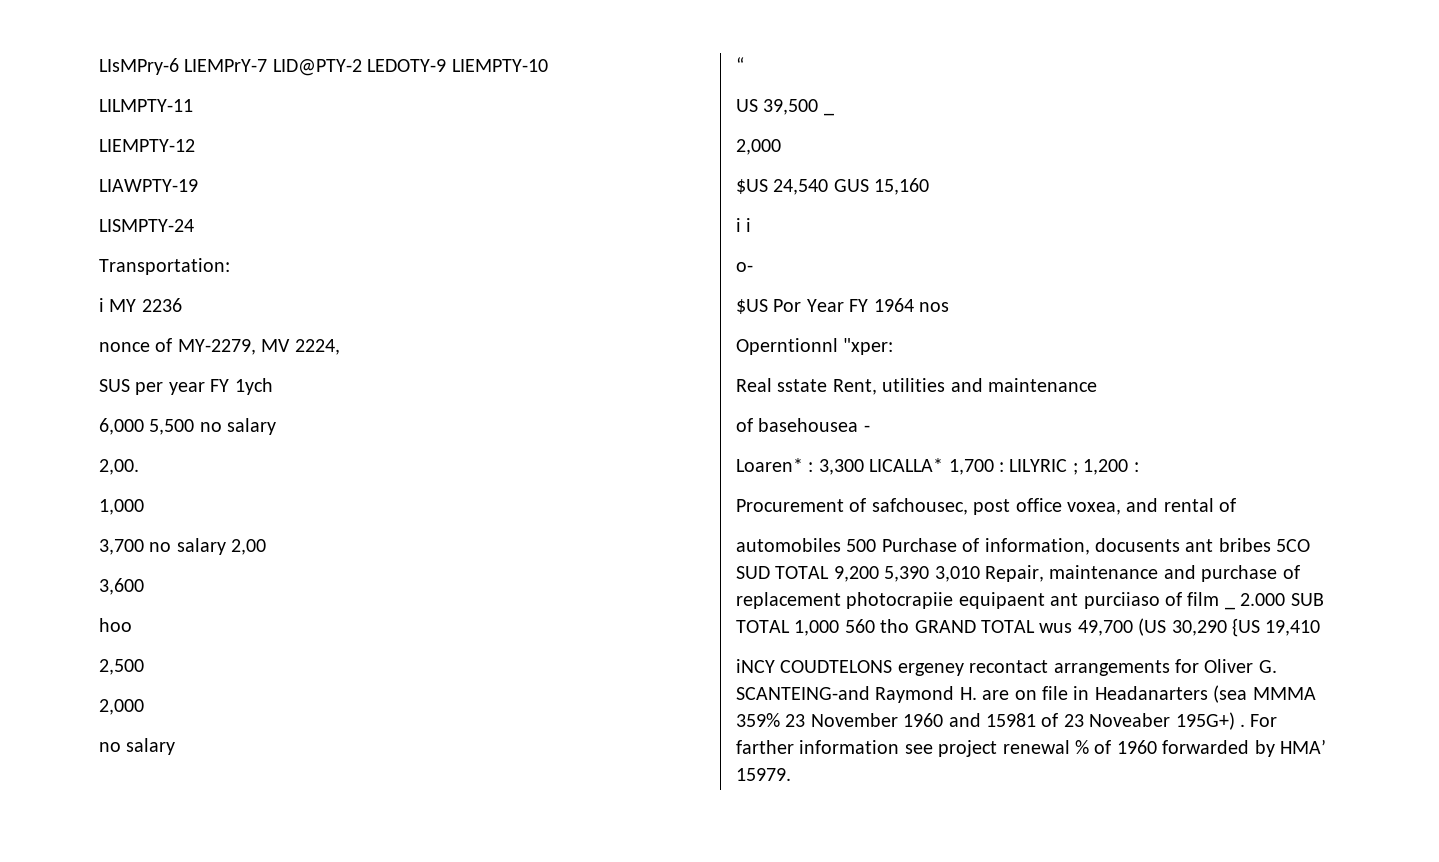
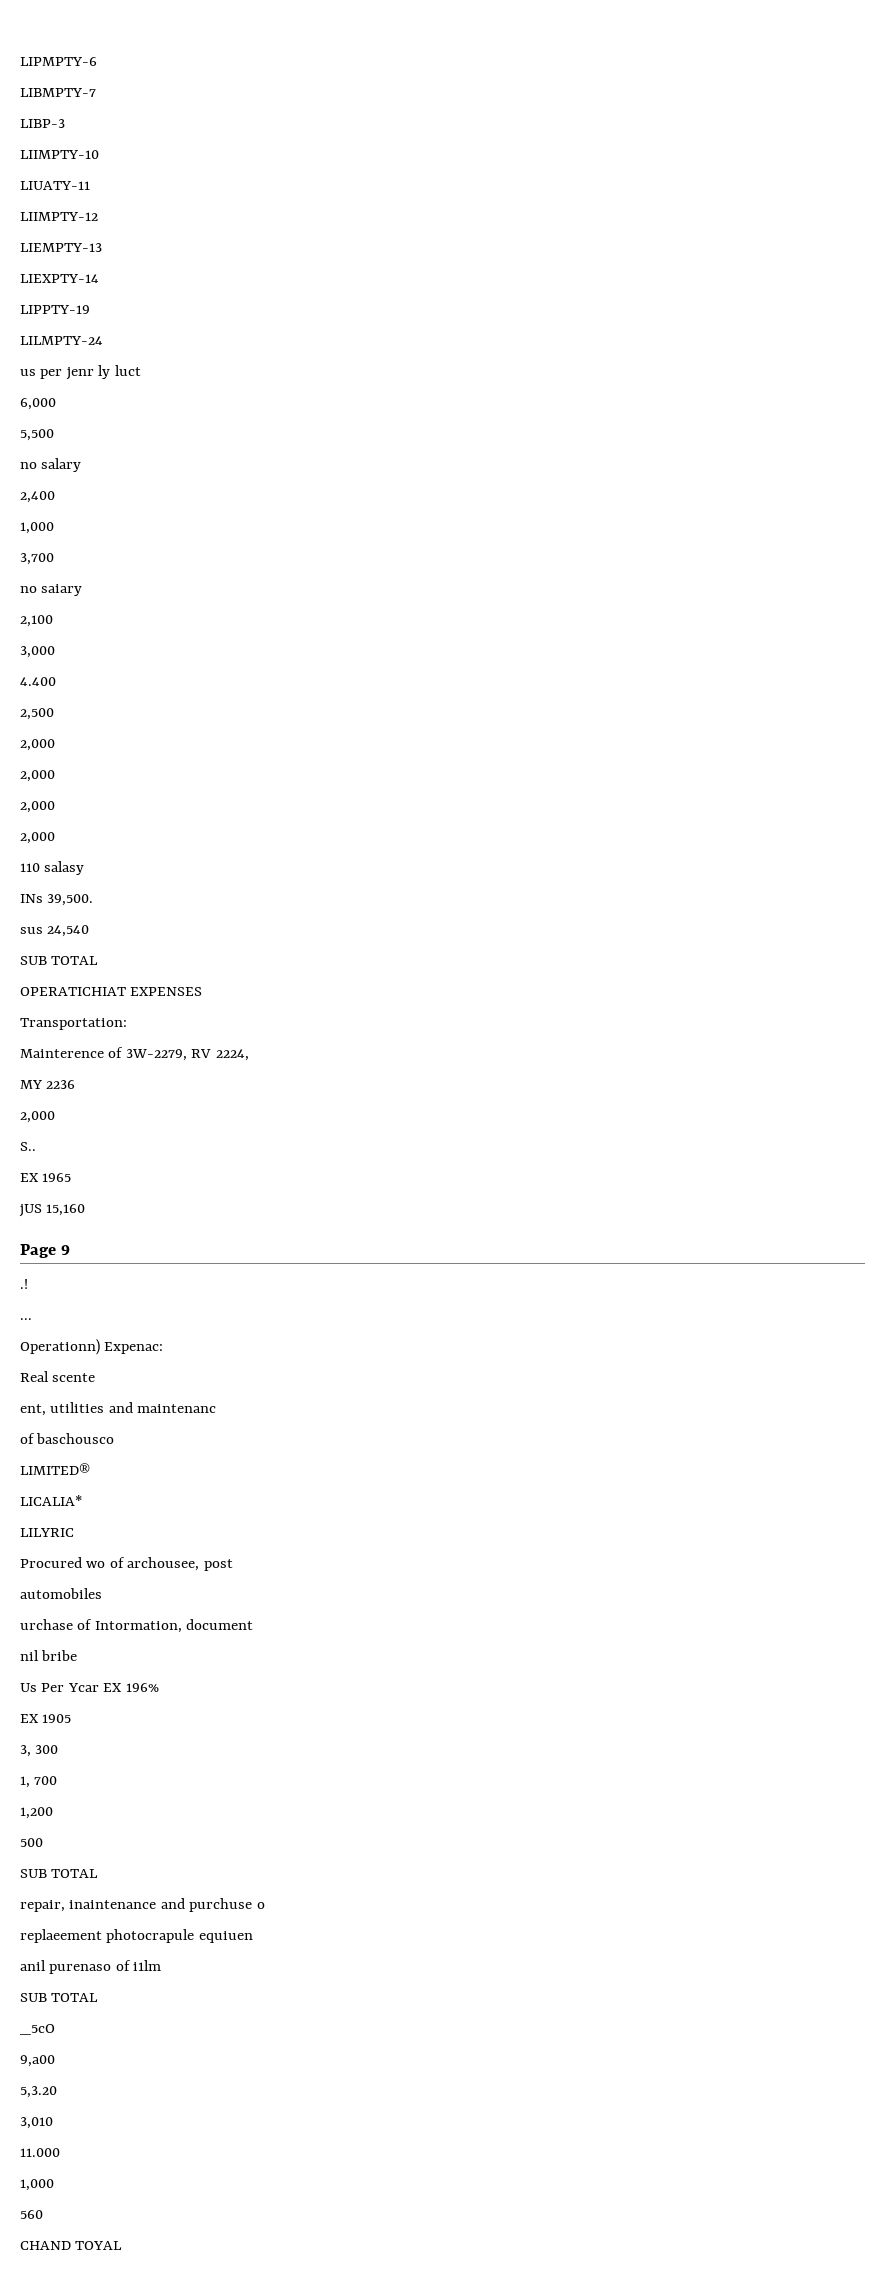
- LIsMPry-6 LIEMPrY-7 LID@PTY-2 LEDOTY-9 LIEMPTY-10
- LILMPTY-11
- LIEMPTY-12
- LIAWPTY-19
- LISMPTY-24
- Transportation:
- i MY 2236
- nonce of MY-2279, MV 2224,
- SUS per year FY 1ych
+ LIPMPTY-6
+ LIBMPTY-7
+ LIBP-3
+ LIIMPTY-10
+ LIUATY-11
+ LIIMPTY-12
+ LIEMPTY-13
+ LIEXPTY-14
+ LIPPTY-19
+ LILMPTY-24
+ us per jenr ly luct
- 6,000 5,500 no salary
- 2,00.
+ 6,000
+ 5,500
+ no salary
+ 2,400
- 3,700 no salary 2,00
- 3,600
- hoo
+ 3,700
+ no saiary
+ 2,100
+ 3,000
+ 4.400
  2,500
  2,000
- no salary
- “
- US 39,500 _
  2,000
- $US 24,540 GUS 15,160
- i i
- o-
- $US Por Year FY 1964 nos
- Operntionnl "xper:
+ 2,000
+ 2,000
+ 110 salasy
+ INs 39,500.
+ sus 24,540
+ SUB TOTAL
+ OPERATICHIAT EXPENSES
+ Transportation:
+ Mainterence of 3W-2279, RV 2224,
+ MY 2236
+ 2,000
+ S..
+ EX 1965
+ jUS 15,160
+ Page 9
+ .!
+ ...
+ Operationn) Expenac:
- Real sstate Rent, utilities and maintenance
- of basehousea -
- Loaren* : 3,300 LICALLA* 1,700 : LILYRIC ; 1,200 :
- Procurement of safchousec, post office voxea, and rental of
- automobiles 500 Purchase of information, docusents ant bribes 5CO SUD TOTAL 9,200 5,390 3,010 Repair, maintenance and purchase of replacement photocrapiie equipaent ant purciiaso of film _ 2.000 SUB TOTAL 1,000 560 tho GRAND TOTAL wus 49,700 (US 30,290 {US 19,410
- iNCY COUDTELONS ergeney recontact arrangements for Oliver G. SCANTEING-and Raymond H. are on file in Headanarters (sea MMMA 359% 23 November 1960 and 15981 of 23 Noveaber 195G+) . For farther information see project renewal % of 1960 forwarded by HMA’ 15979.
+ Real scente
+ ent, utilities and maintenanc
+ of baschousco
+ LIMITED®
+ LICALIA*
+ LILYRIC
+ Procured wo of archousee, post
+ automobiles
+ urchase of Intormation, document
+ nil bribe
+ Us Per Ycar EX 196%
+ EX 1905
+ 3, 300
+ 1, 700
+ 1,200
+ 500
+ SUB TOTAL
+ repair, inaintenance and purchuse o
+ replaeement photocrapule equiuen
+ anil purenaso of i1lm
+ SUB TOTAL
+ _5cO
+ 9,a00
+ 5,3.20
+ 3,010
+ 11.000
+ 1,000
+ 560
+ CHAND TOYAL

